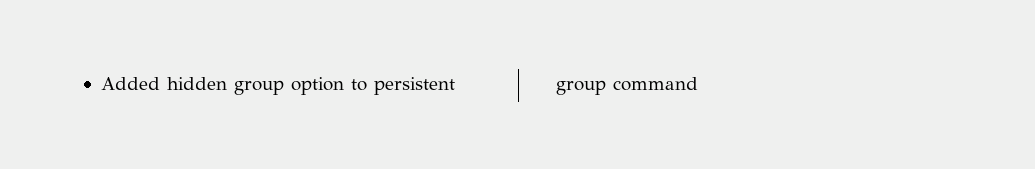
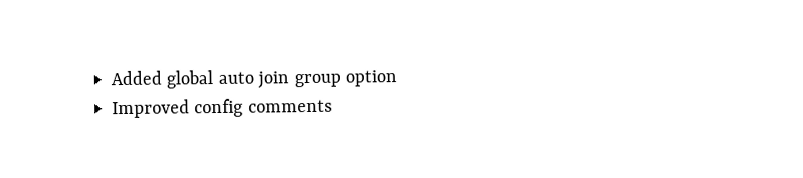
- Added hidden group option to persistent group command
+ Added global auto join group option
+ Improved config comments

